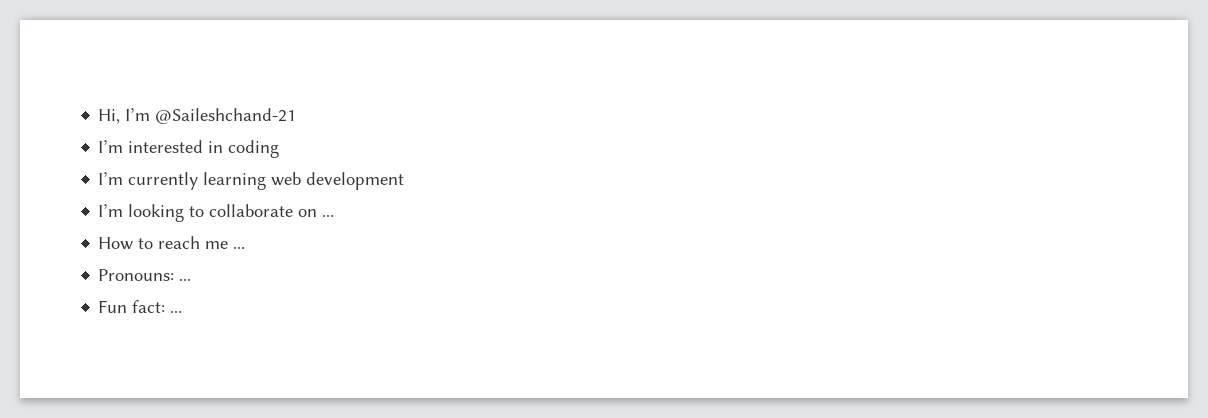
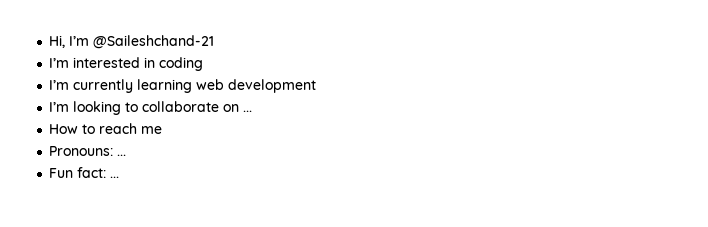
- How to reach me ...
+ How to reach me

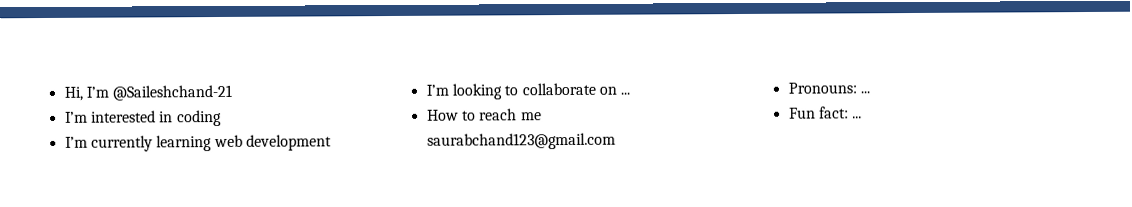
- How to reach me
+ How to reach me saurabchand123@gmail.com

